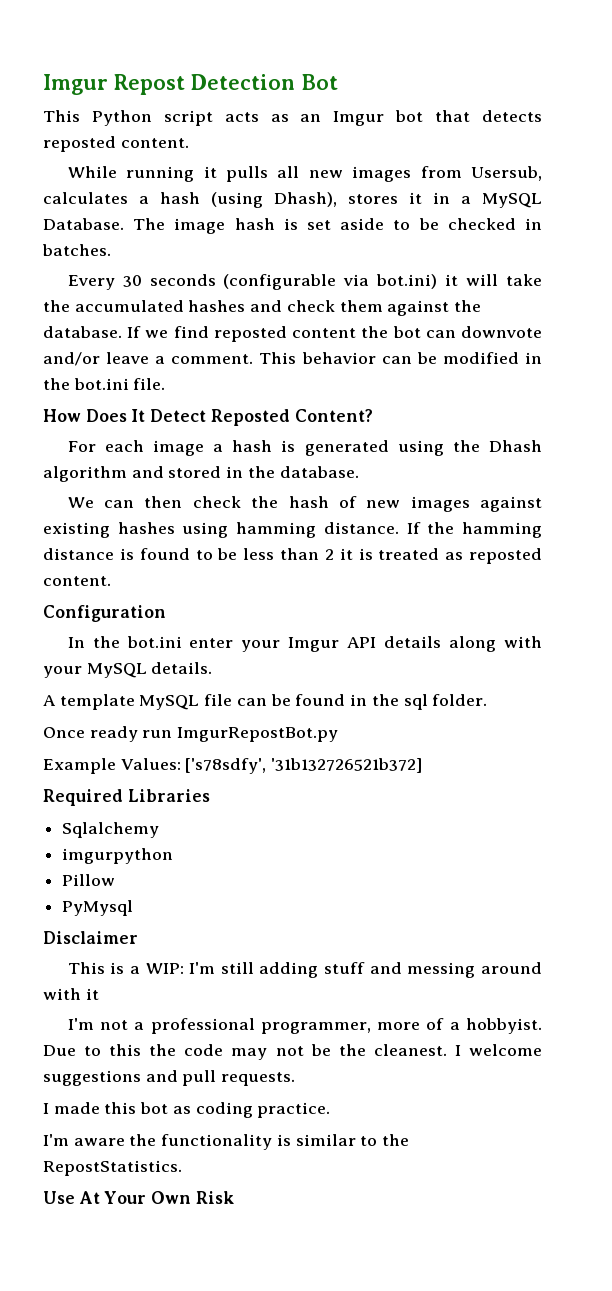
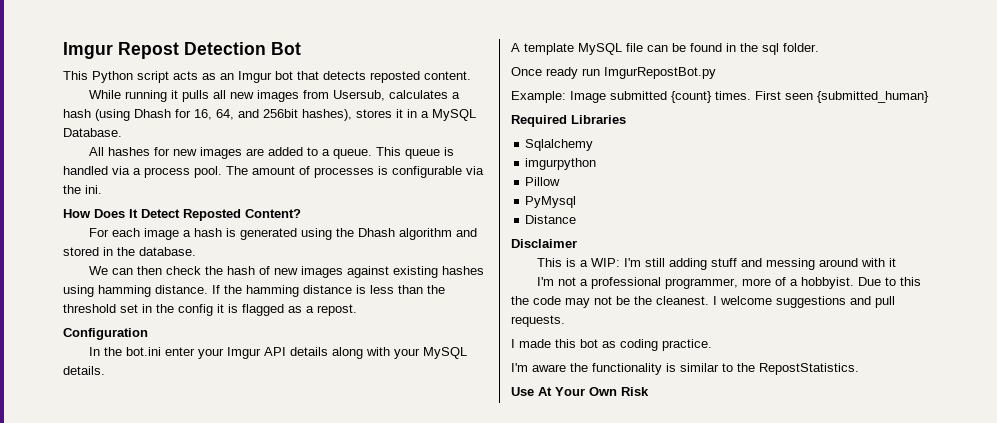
- While running it pulls all new images from Usersub, calculates a hash (using Dhash), stores it in a MySQL Database. The image hash is set aside to be checked in batches.
- Every 30 seconds (configurable via bot.ini) it will take the accumulated hashes and check them against the database. If we find reposted content the bot can downvote and/or leave a comment. This behavior can be modified in the bot.ini file.
+ While running it pulls all new images from Usersub, calculates a hash (using Dhash for 16, 64, and 256bit hashes), stores it in a MySQL Database.
+ All hashes for new images are added to a queue. This queue is handled via a process pool. The amount of processes is configurable via the ini.
- If the hamming distance is found to be less than 2 it is treated as reposted content.
+ If the hamming distance is less than the threshold set in the config it is flagged as a repost.
- Example Values: ['s78sdfy', '31b132726521b372]
+ Example: Image submitted {count} times. First seen {submitted_human}
+ Distance

